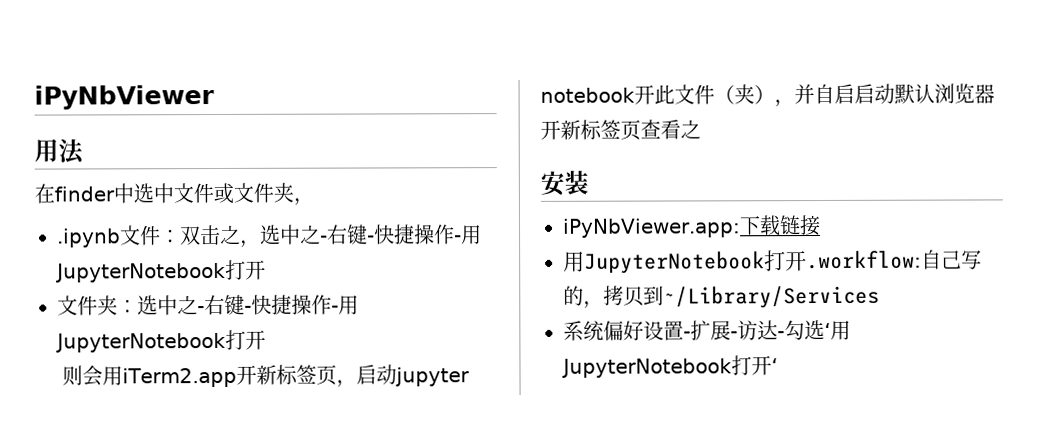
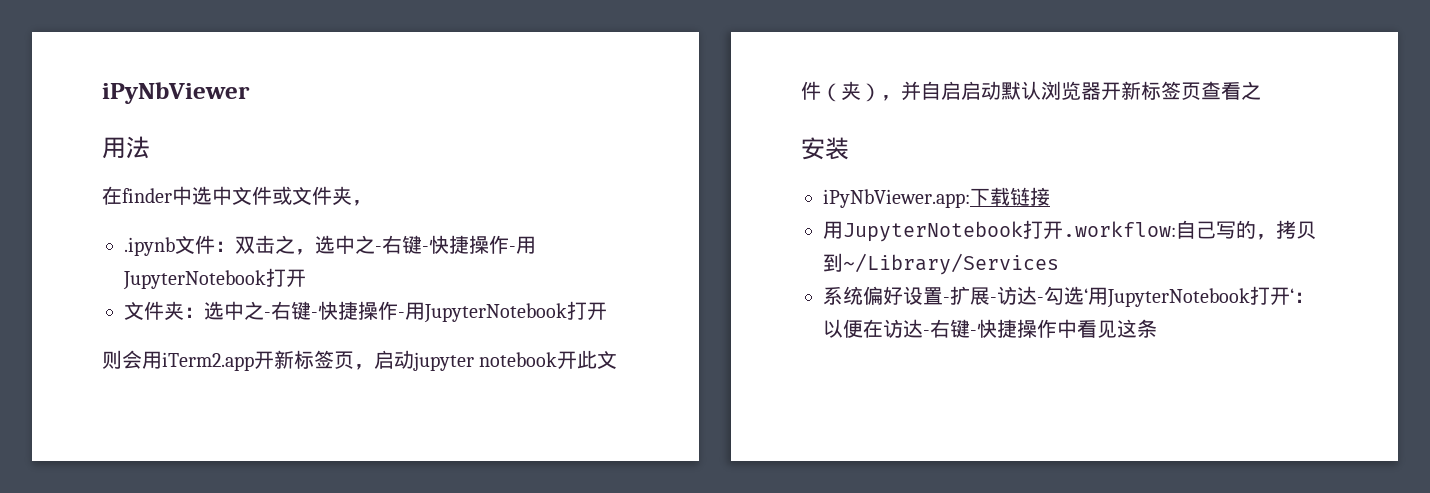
- 系统偏好设置-扩展-访达-勾选‘用JupyterNotebook打开‘
+ 系统偏好设置-扩展-访达-勾选‘用JupyterNotebook打开‘：以便在访达-右键-快捷操作中看见这条

